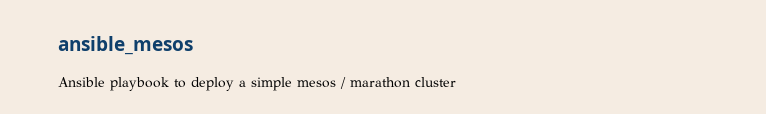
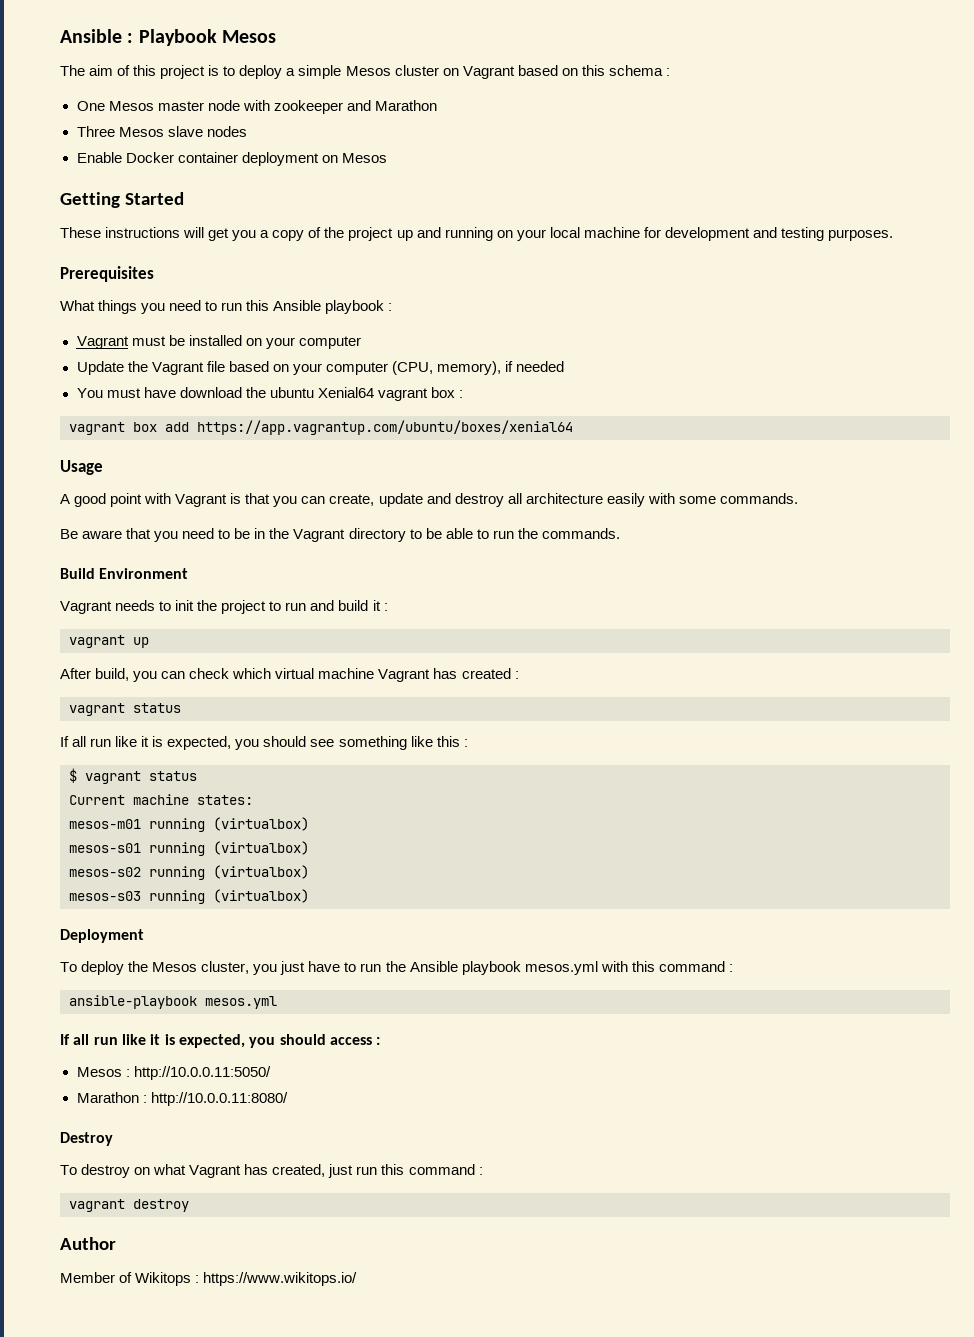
- ansible_mesos
- Ansible playbook to deploy a simple mesos / marathon cluster
+ Ansible : Playbook Mesos
+ The aim of this project is to deploy a simple Mesos cluster on Vagrant based on this schema :
+ One Mesos master node with zookeeper and Marathon
+ Three Mesos slave nodes
+ Enable Docker container deployment on Mesos
+ Getting Started
+ These instructions will get you a copy of the project up and running on your local machine for development and testing purposes.
+ Prerequisites
+ What things you need to run this Ansible playbook :
+ Vagrant must be installed on your computer
+ Update the Vagrant file based on your computer (CPU, memory), if needed
+ You must have download the ubuntu Xenial64 vagrant box :
+ vagrant box add https://app.vagrantup.com/ubuntu/boxes/xenial64
+ Usage
+ A good point with Vagrant is that you can create, update and destroy all architecture easily with some commands.
+ Be aware that you need to be in the Vagrant directory to be able to run the commands.
+ Build Environment
+ Vagrant needs to init the project to run and build it :
+ vagrant up
+ After build, you can check which virtual machine Vagrant has created :
+ vagrant status
+ If all run like it is expected, you should see something like this :
+ $ vagrant status
+ Current machine states:
+ mesos-m01 running (virtualbox)
+ mesos-s01 running (virtualbox)
+ mesos-s02 running (virtualbox)
+ mesos-s03 running (virtualbox)
+ Deployment
+ To deploy the Mesos cluster, you just have to run the Ansible playbook mesos.yml with this command :
+ ansible-playbook mesos.yml
+ If all run like it is expected, you should access :
+ Mesos : http://10.0.0.11:5050/
+ Marathon : http://10.0.0.11:8080/
+ Destroy
+ To destroy on what Vagrant has created, just run this command :
+ vagrant destroy
+ Author
+ Member of Wikitops : https://www.wikitops.io/

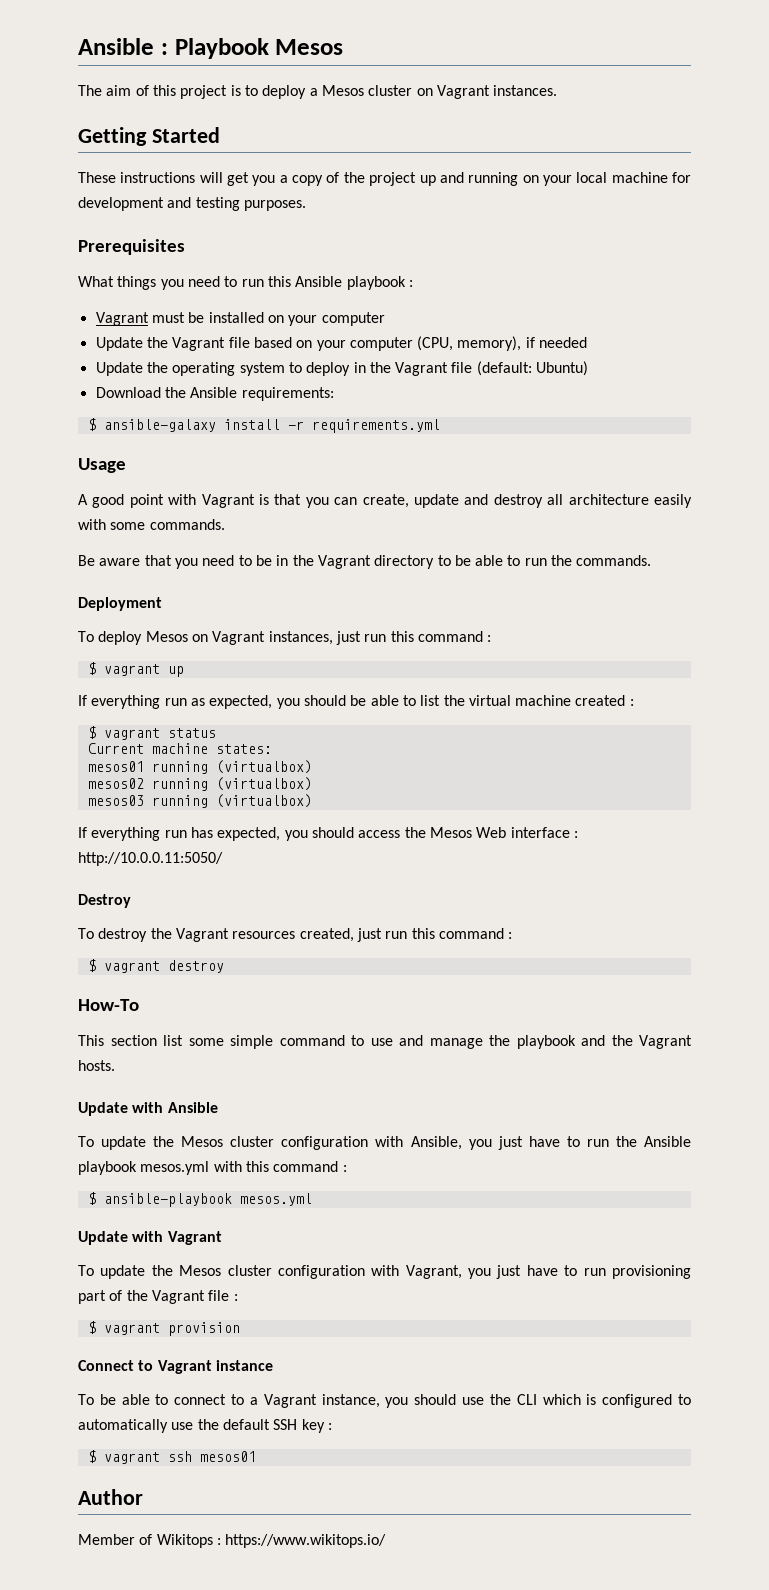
- The aim of this project is to deploy a simple Mesos cluster on Vagrant based on this schema :
- One Mesos master node with zookeeper and Marathon
- Three Mesos slave nodes
- Enable Docker container deployment on Mesos
+ The aim of this project is to deploy a Mesos cluster on Vagrant instances.
- You must have download the ubuntu Xenial64 vagrant box :
- vagrant box add https://app.vagrantup.com/ubuntu/boxes/xenial64
+ Update the operating system to deploy in the Vagrant file (default: Ubuntu)
+ Download the Ansible requirements:
+ $ ansible-galaxy install -r requirements.yml
- Build Environment
- Vagrant needs to init the project to run and build it :
- vagrant up
+ Deployment
+ To deploy Mesos on Vagrant instances, just run this command :
+ $ vagrant up
- After build, you can check which virtual machine Vagrant has created :
- vagrant status
- If all run like it is expected, you should see something like this :
+ If everything run as expected, you should be able to list the virtual machine created :
- mesos-m01 running (virtualbox)
- mesos-s01 running (virtualbox)
- mesos-s02 running (virtualbox)
- mesos-s03 running (virtualbox)
- Deployment
- To deploy the Mesos cluster, you just have to run the Ansible playbook mesos.yml with this command :
+ mesos01 running (virtualbox)
+ mesos02 running (virtualbox)
+ mesos03 running (virtualbox)
+ If everything run has expected, you should access the Mesos Web interface : http://10.0.0.11:5050/
+ Destroy
+ To destroy the Vagrant resources created, just run this command :
+ $ vagrant destroy
+ How-To
+ This section list some simple command to use and manage the playbook and the Vagrant hosts.
+ Update with Ansible
+ To update the Mesos cluster configuration with Ansible, you just have to run the Ansible playbook mesos.yml with this command :
- ansible-playbook mesos.yml
+ $ ansible-playbook mesos.yml
- If all run like it is expected, you should access :
- Mesos : http://10.0.0.11:5050/
- Marathon : http://10.0.0.11:8080/
- Destroy
- To destroy on what Vagrant has created, just run this command :
- vagrant destroy
+ Update with Vagrant
+ To update the Mesos cluster configuration with Vagrant, you just have to run provisioning part of the Vagrant file :
+ $ vagrant provision
+ Connect to Vagrant instance
+ To be able to connect to a Vagrant instance, you should use the CLI which is configured to automatically use the default SSH key :
+ $ vagrant ssh mesos01

